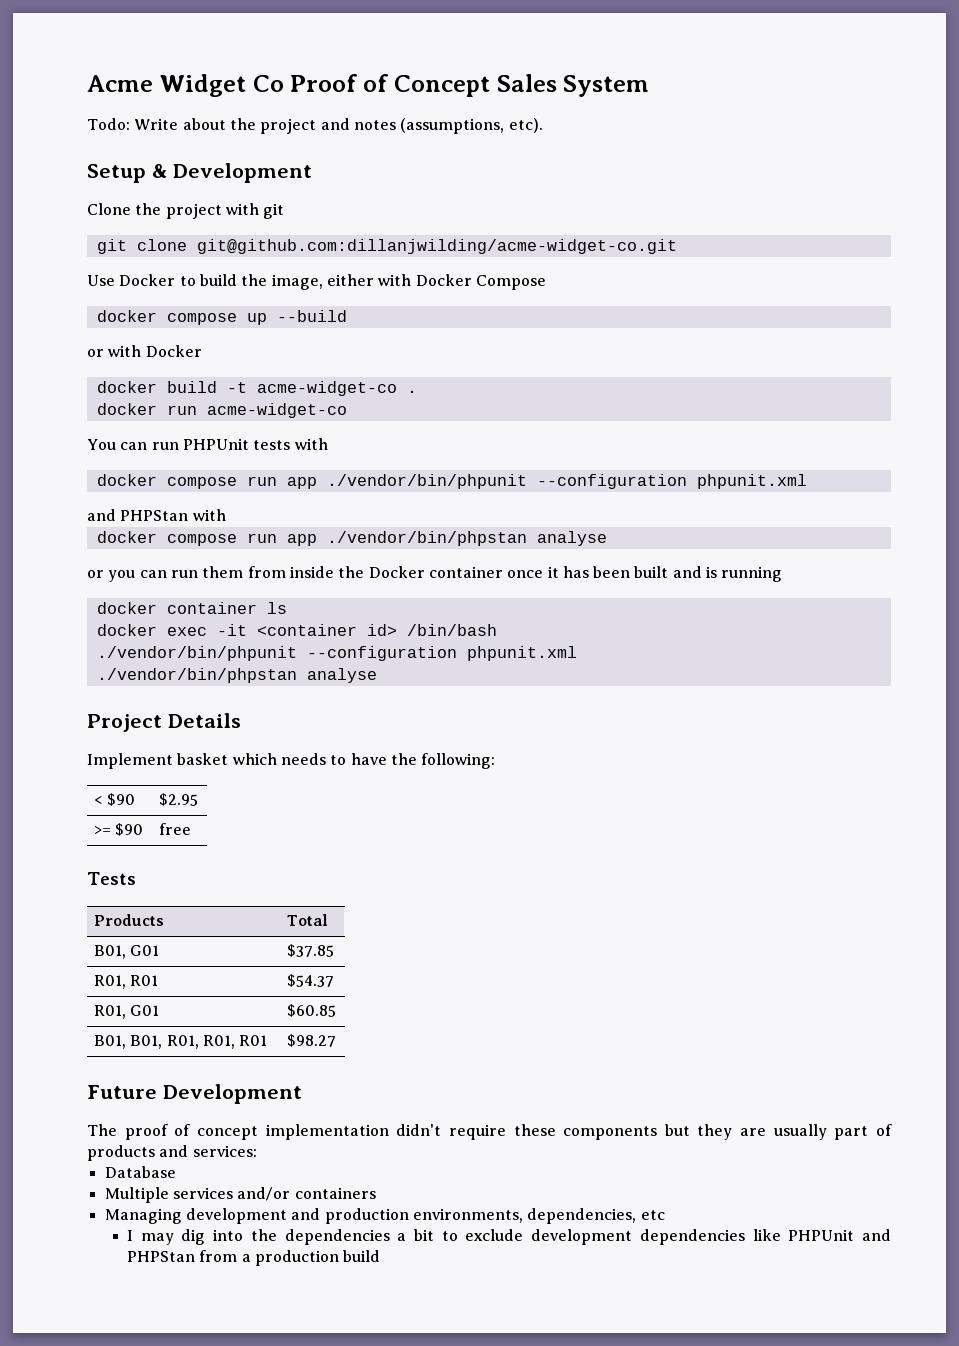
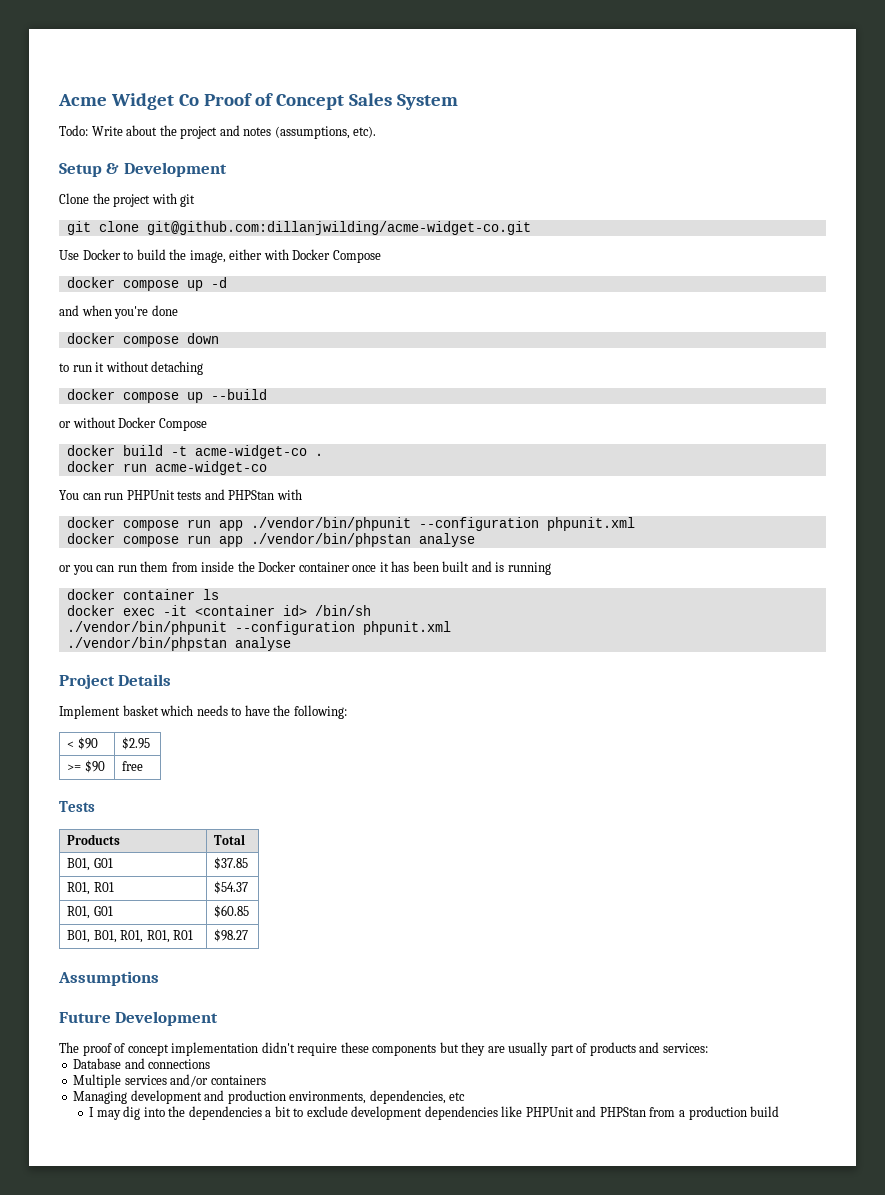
+ docker compose up -d
+ and when you're done
+ docker compose down
+ to run it without detaching
- or with Docker
+ or without Docker Compose
- You can run PHPUnit tests with
+ You can run PHPUnit tests and PHPStan with
- and PHPStan with
- docker exec -it <container id> /bin/bash
+ docker exec -it <container id> /bin/sh
+ Assumptions
- Database
+ Database and connections

